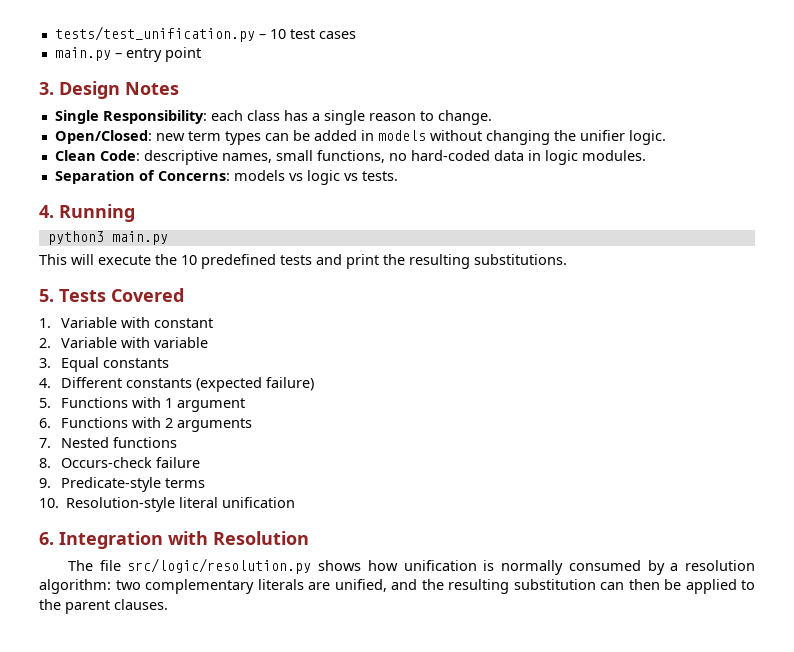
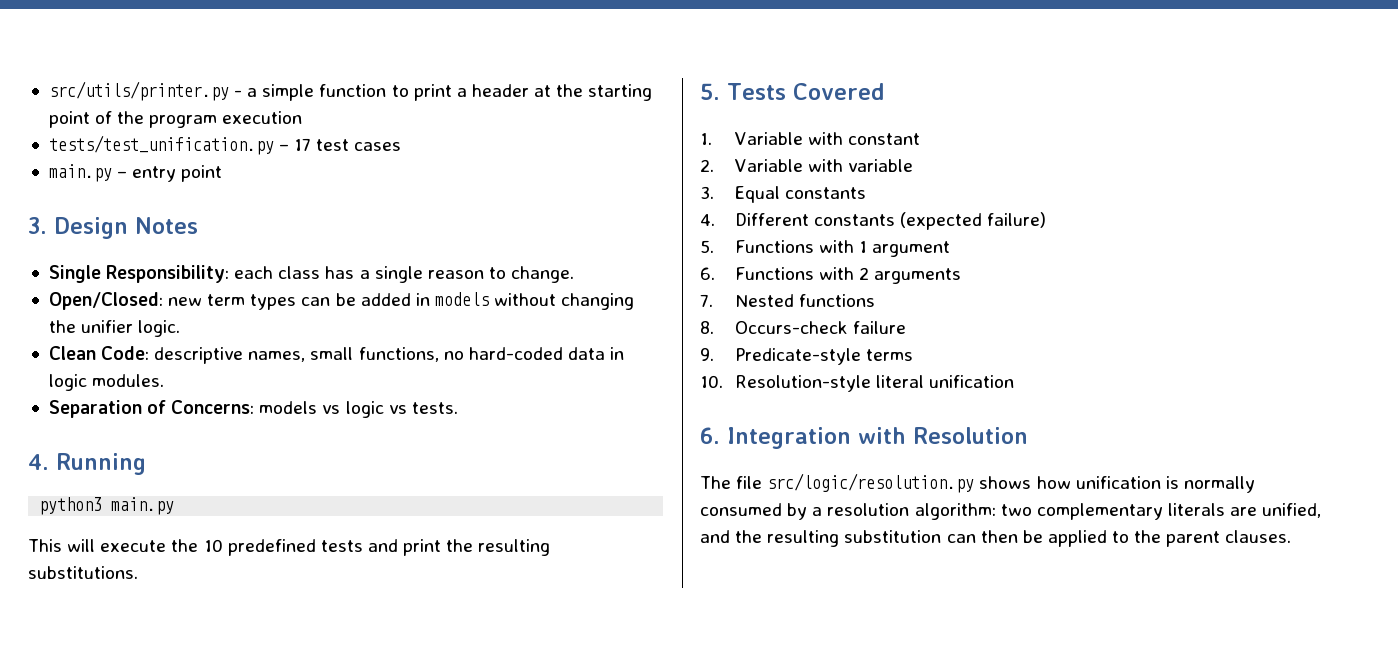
+ src/utils/printer.py - a simple function to print a header at the starting point of the program execution
- tests/test_unification.py – 10 test cases
+ tests/test_unification.py – 17 test cases

